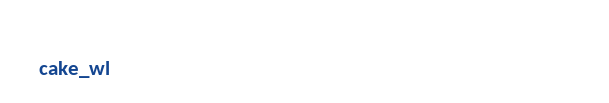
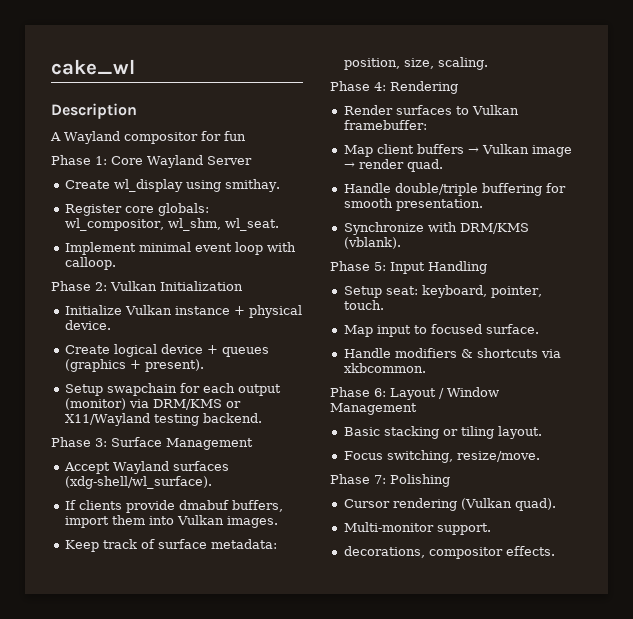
+ Description
+ A Wayland compositor for fun
+ Phase 1: Core Wayland Server
+ Create wl_display using smithay.
+ Register core globals: wl_compositor, wl_shm, wl_seat.
+ Implement minimal event loop with calloop.
+ Phase 2: Vulkan Initialization
+ Initialize Vulkan instance + physical device.
+ Create logical device + queues (graphics + present).
+ Setup swapchain for each output (monitor) via DRM/KMS or X11/Wayland testing backend.
+ Phase 3: Surface Management
+ Accept Wayland surfaces (xdg-shell/wl_surface).
+ If clients provide dmabuf buffers, import them into Vulkan images.
+ Keep track of surface metadata: position, size, scaling.
+ Phase 4: Rendering
+ Render surfaces to Vulkan framebuffer:
+ Map client buffers → Vulkan image → render quad.
+ Handle double/triple buffering for smooth presentation.
+ Synchronize with DRM/KMS (vblank).
+ Phase 5: Input Handling
+ Setup seat: keyboard, pointer, touch.
+ Map input to focused surface.
+ Handle modifiers & shortcuts via xkbcommon.
+ Phase 6: Layout / Window Management
+ Basic stacking or tiling layout.
+ Focus switching, resize/move.
+ Phase 7: Polishing
+ Cursor rendering (Vulkan quad).
+ Multi-monitor support.
+ decorations, compositor effects.

